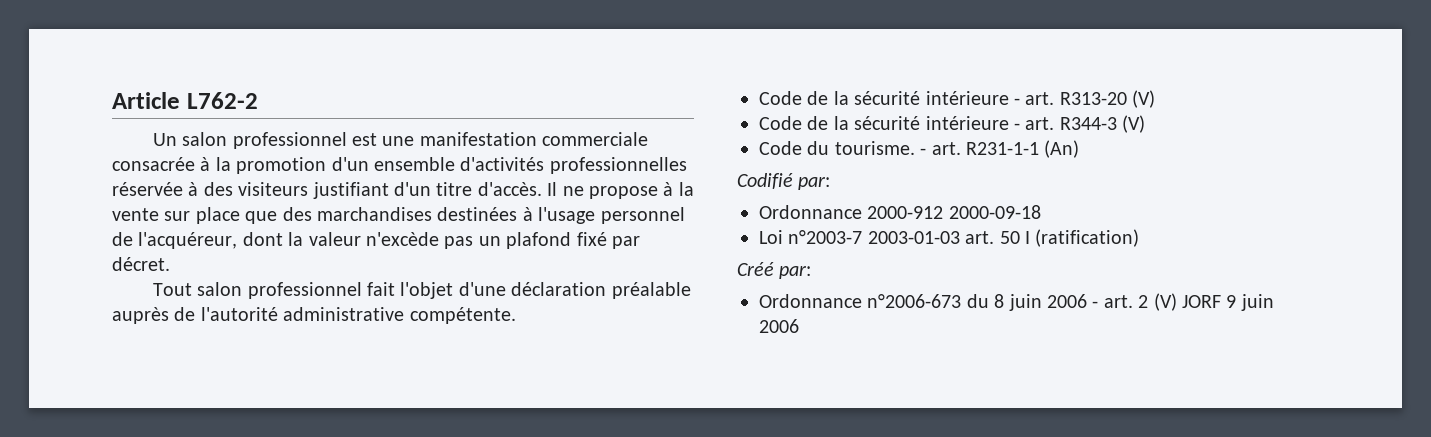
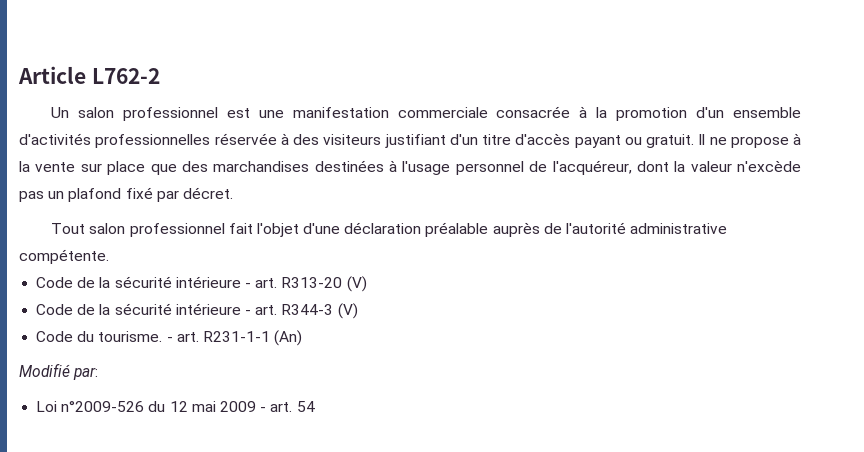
- Un salon professionnel est une manifestation commerciale consacrée à la promotion d'un ensemble d'activités professionnelles réservée à des visiteurs justifiant d'un titre d'accès.
+ Un salon professionnel est une manifestation commerciale consacrée à la promotion d'un ensemble d'activités professionnelles réservée à des visiteurs justifiant d'un titre d'accès payant ou gratuit.
- Codifié par:
- Ordonnance 2000-912 2000-09-18
- Loi n°2003-7 2003-01-03 art. 50 I (ratification)
- Créé par:
- Ordonnance n°2006-673 du 8 juin 2006 - art. 2 (V) JORF 9 juin 2006
+ Modifié par:
+ Loi n°2009-526 du 12 mai 2009 - art. 54

